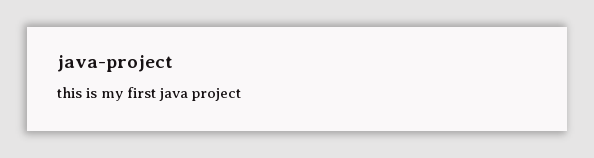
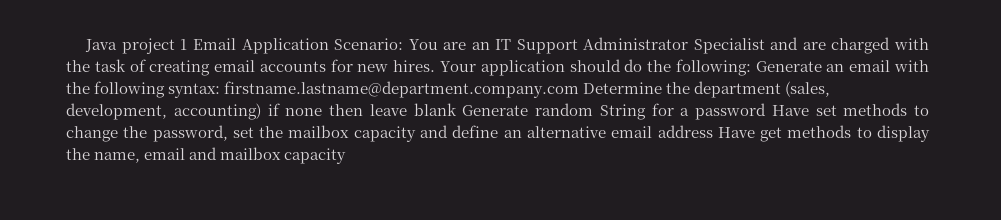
- java-project
- this is my first java project
+ Java project 1 Email Application Scenario: You are an IT Support Administrator Specialist and are charged with the task of creating email accounts for new hires. Your application should do the following: Generate an email with the following syntax: firstname.lastname@department.company.com Determine the department (sales, development, accounting) if none then leave blank Generate random String for a password Have set methods to change the password, set the mailbox capacity and define an alternative email address Have get methods to display the name, email and mailbox capacity

